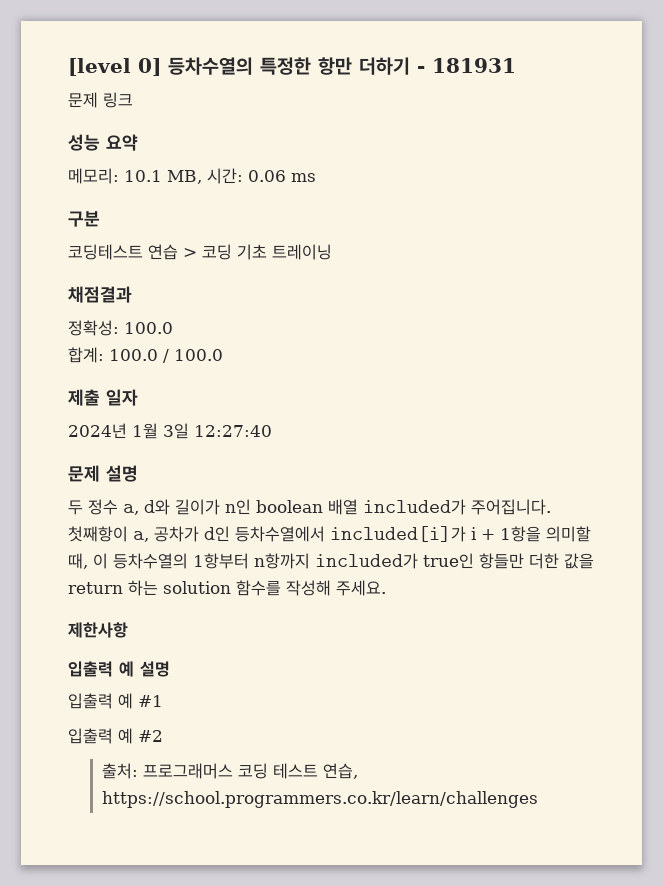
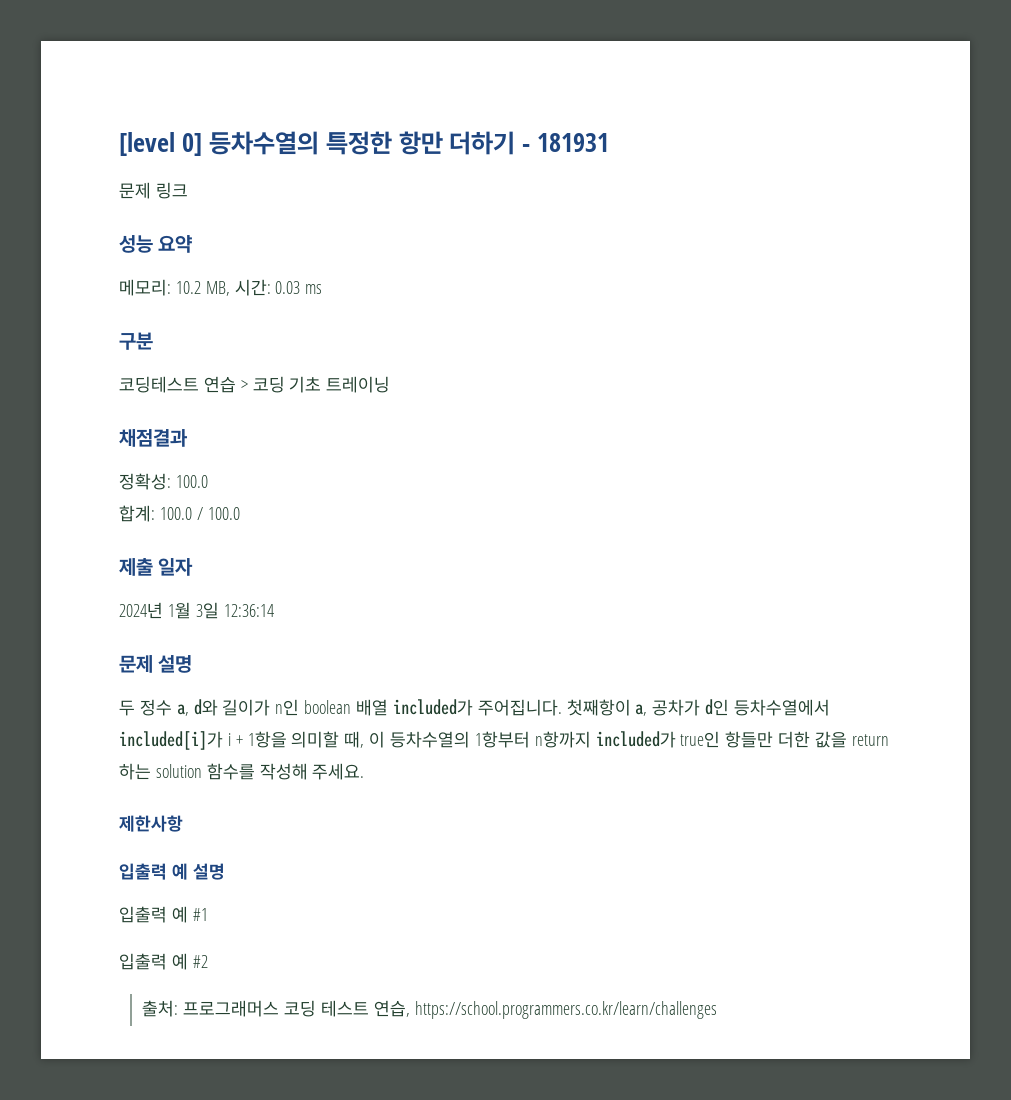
- 메모리: 10.1 MB, 시간: 0.06 ms
+ 메모리: 10.2 MB, 시간: 0.03 ms
- 2024년 1월 3일 12:27:40
+ 2024년 1월 3일 12:36:14

